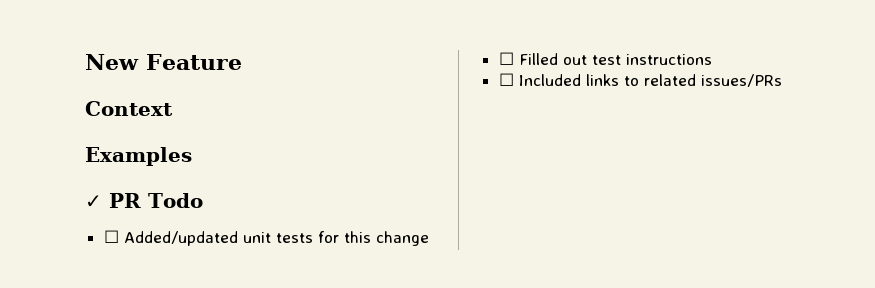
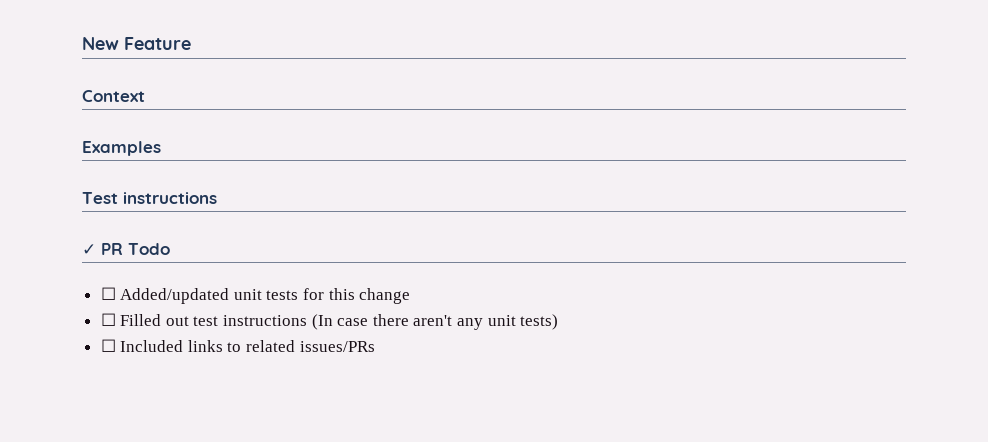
+ Test instructions
- ☐ Filled out test instructions
+ ☐ Filled out test instructions (In case there aren't any unit tests)

